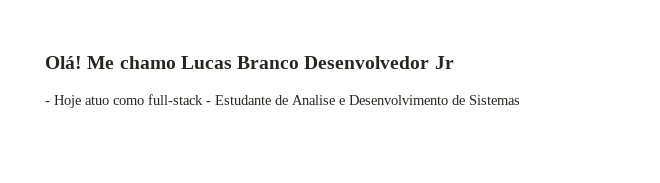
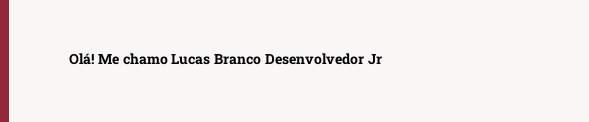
- - Hoje atuo como full-stack - Estudante de Analise e Desenvolvimento de Sistemas

